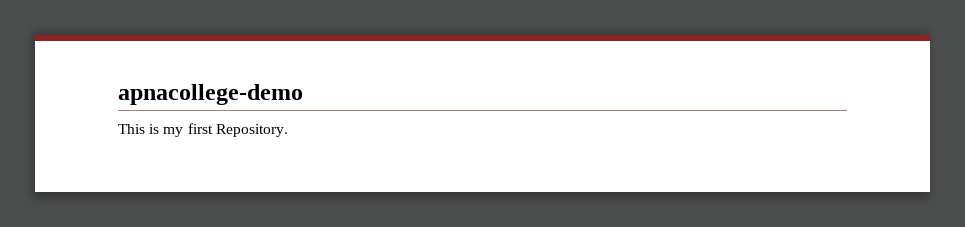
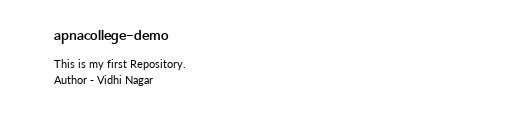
+ Author - Vidhi Nagar

